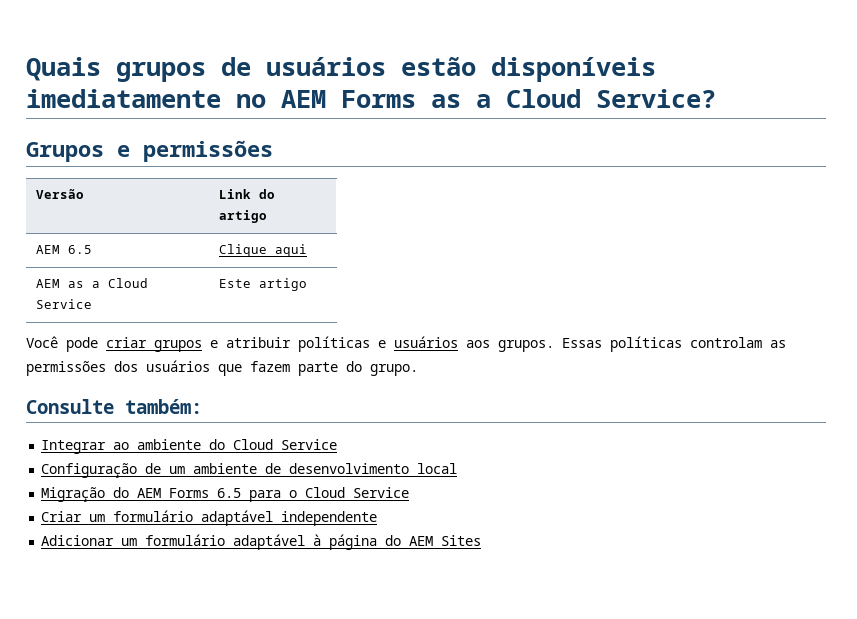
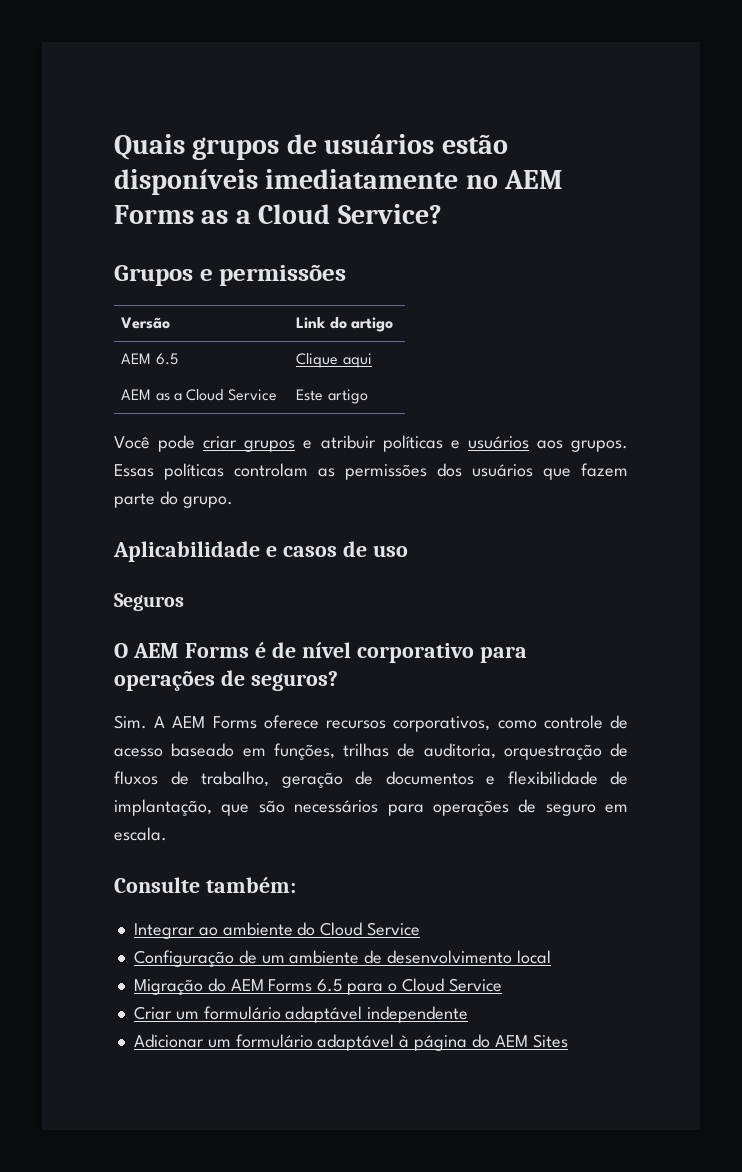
+ Aplicabilidade e casos de uso
+ Seguros
+ O AEM Forms é de nível corporativo para operações de seguros?
+ Sim. A AEM Forms oferece recursos corporativos, como controle de acesso baseado em funções, trilhas de auditoria, orquestração de fluxos de trabalho, geração de documentos e flexibilidade de implantação, que são necessários para operações de seguro em escala.

